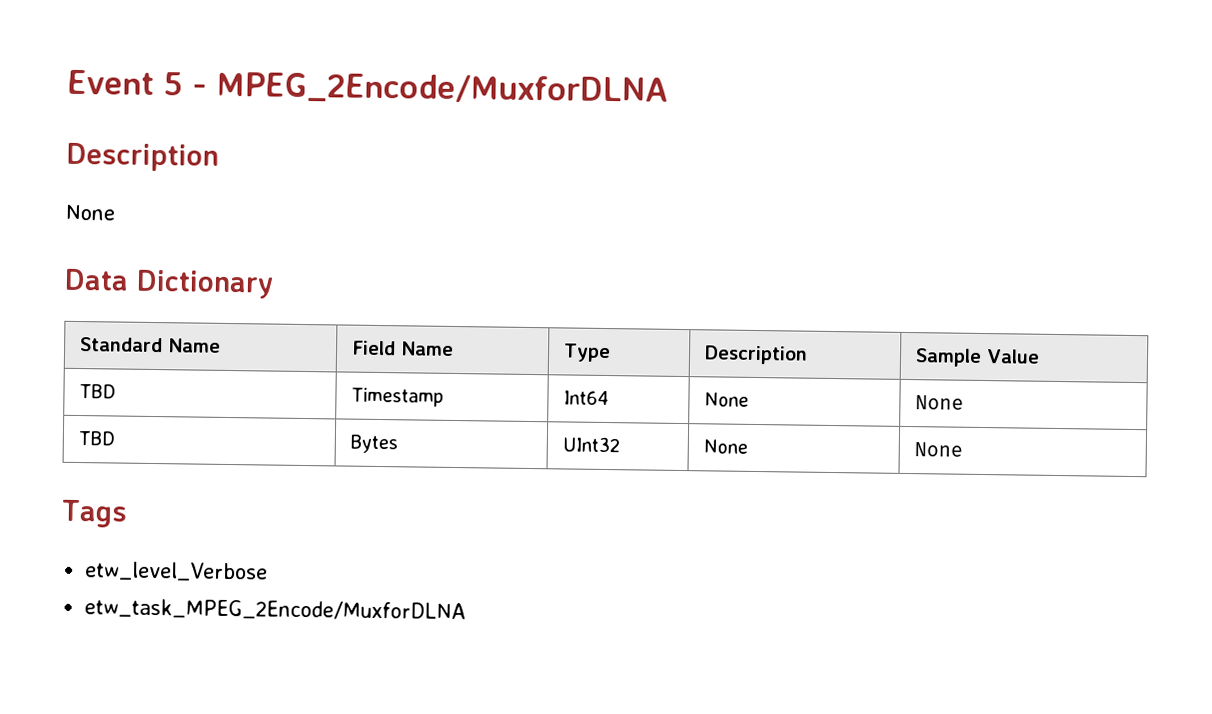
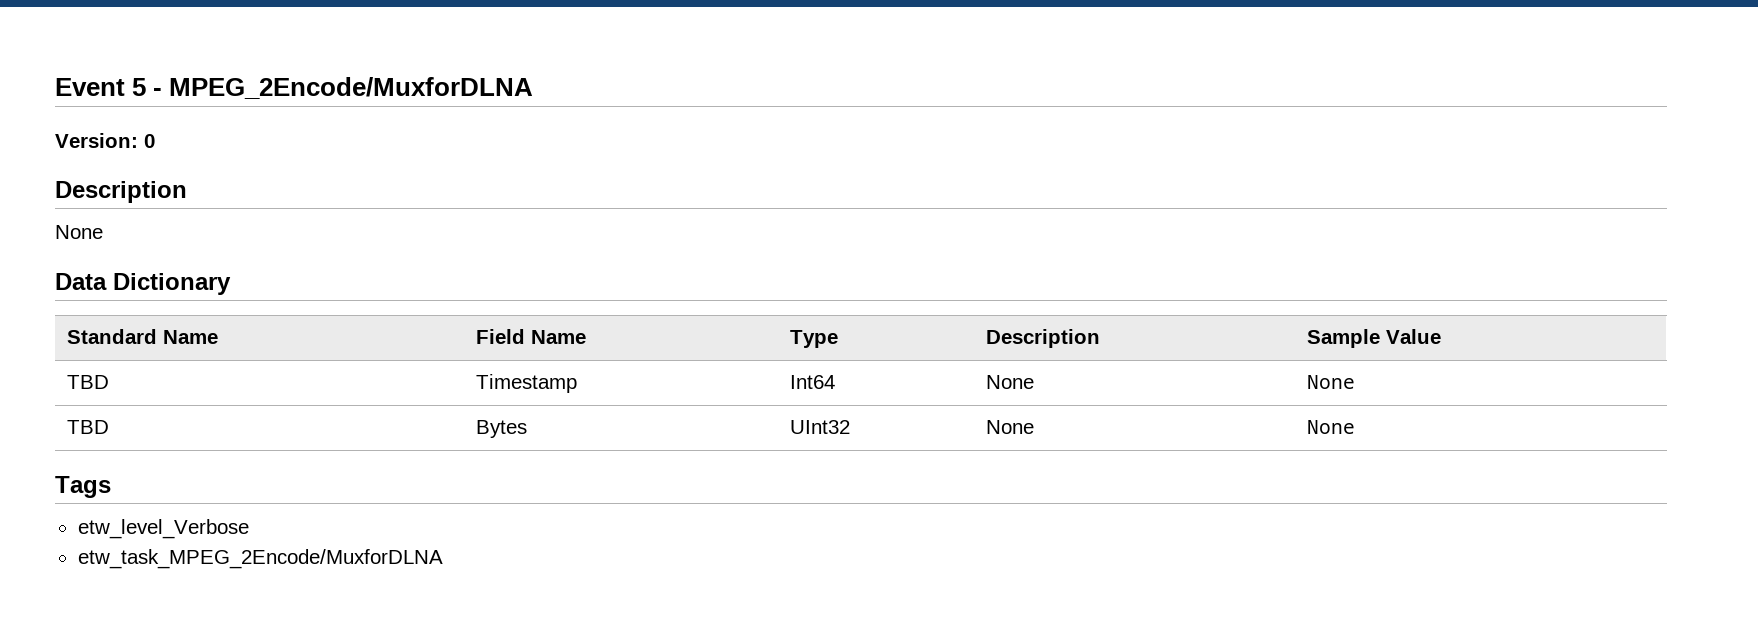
+ Version: 0

